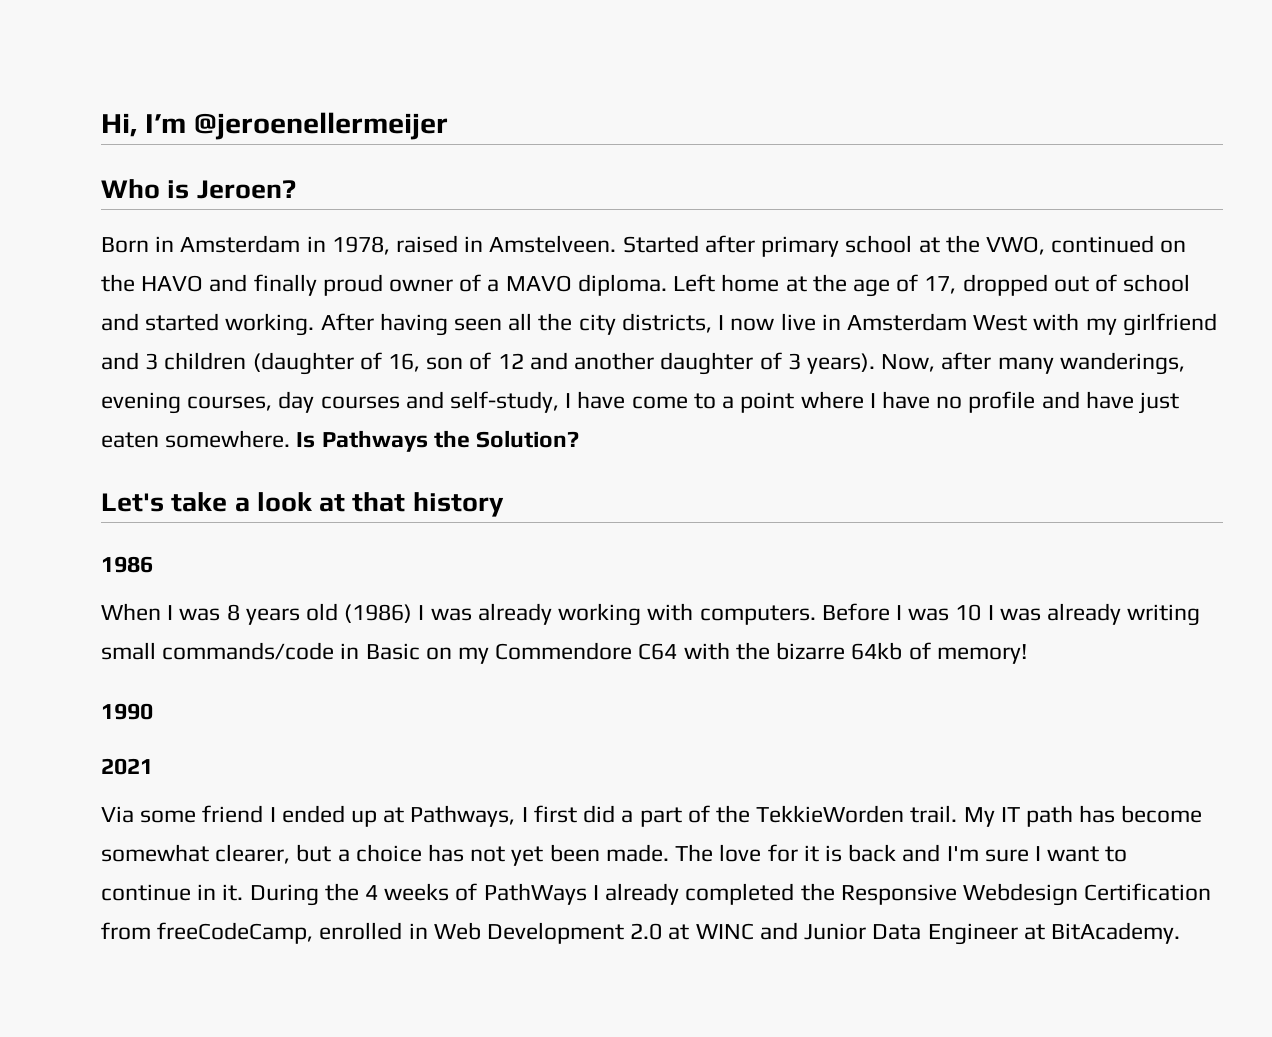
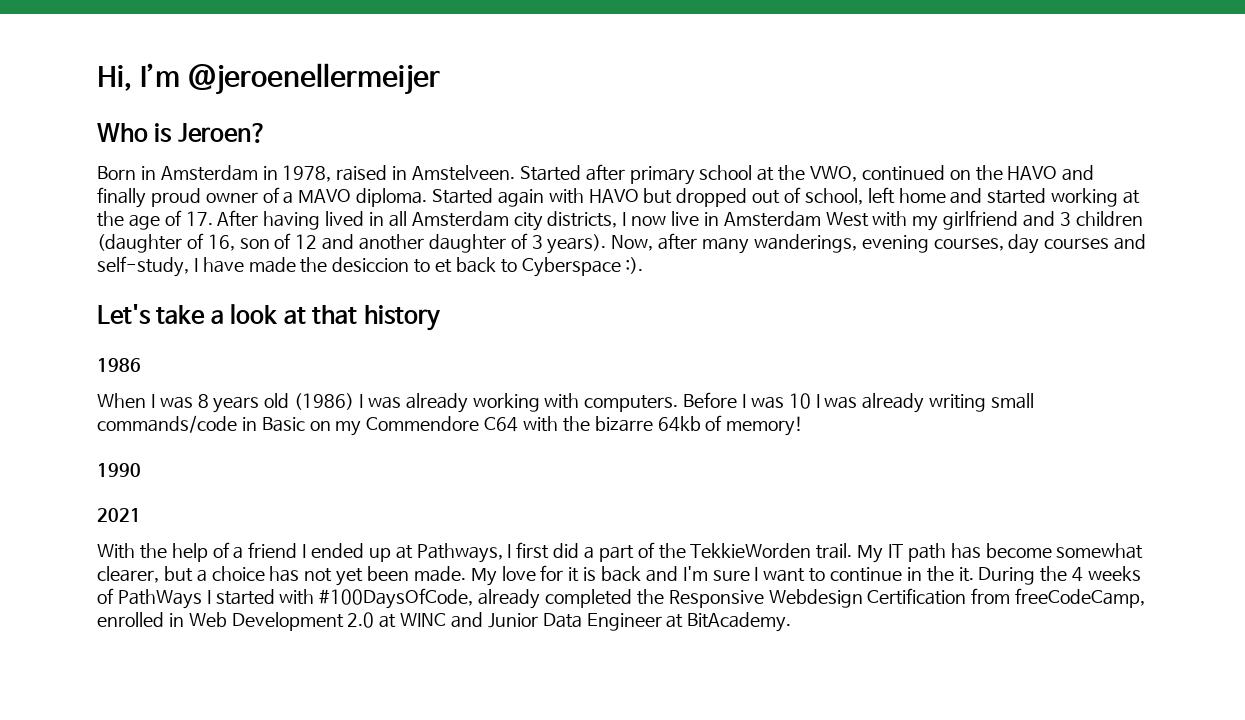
- Left home at the age of 17, dropped out of school and started working. After having seen all the city districts, I now live in Amsterdam West with my girlfriend and 3 children (daughter of 16, son of 12 and another daughter of 3 years).
+ Started again with HAVO but dropped out of school, left home and started working at the age of 17. After having lived in all Amsterdam city districts, I now live in Amsterdam West with my girlfriend and 3 children (daughter of 16, son of 12 and another daughter of 3 years).
- Now, after many wanderings, evening courses, day courses and self-study, I have come to a point where I have no profile and have just eaten somewhere. Is Pathways the Solution?
+ Now, after many wanderings, evening courses, day courses and self-study, I have made the desiccion to et back to Cyberspace :).
- Via some friend I ended up at Pathways, I first did a part of the TekkieWorden trail.
+ With the help of a friend I ended up at Pathways, I first did a part of the TekkieWorden trail.
- The love for it is back and I'm sure I want to continue in it.
+ My love for it is back and I'm sure I want to continue in the it.
- During the 4 weeks of PathWays I already completed the Responsive Webdesign Certification from freeCodeCamp, enrolled in Web Development 2.0 at WINC and Junior Data Engineer at BitAcademy.
+ During the 4 weeks of PathWays I started with #100DaysOfCode, already completed the Responsive Webdesign Certification from freeCodeCamp, enrolled in Web Development 2.0 at WINC and Junior Data Engineer at BitAcademy.

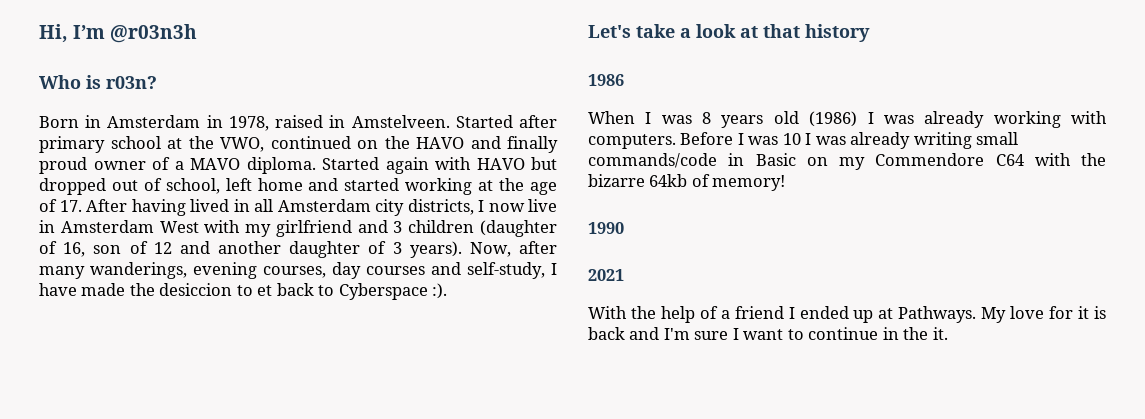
- Hi, I’m @jeroenellermeijer
+ Hi, I’m @r03n3h
- Who is Jeroen?
+ Who is r03n?
- With the help of a friend I ended up at Pathways, I first did a part of the TekkieWorden trail. My IT path has become somewhat clearer, but a choice has not yet been made.
+ With the help of a friend I ended up at Pathways.
- During the 4 weeks of PathWays I started with #100DaysOfCode, already completed the Responsive Webdesign Certification from freeCodeCamp, enrolled in Web Development 2.0 at WINC and Junior Data Engineer at BitAcademy.

